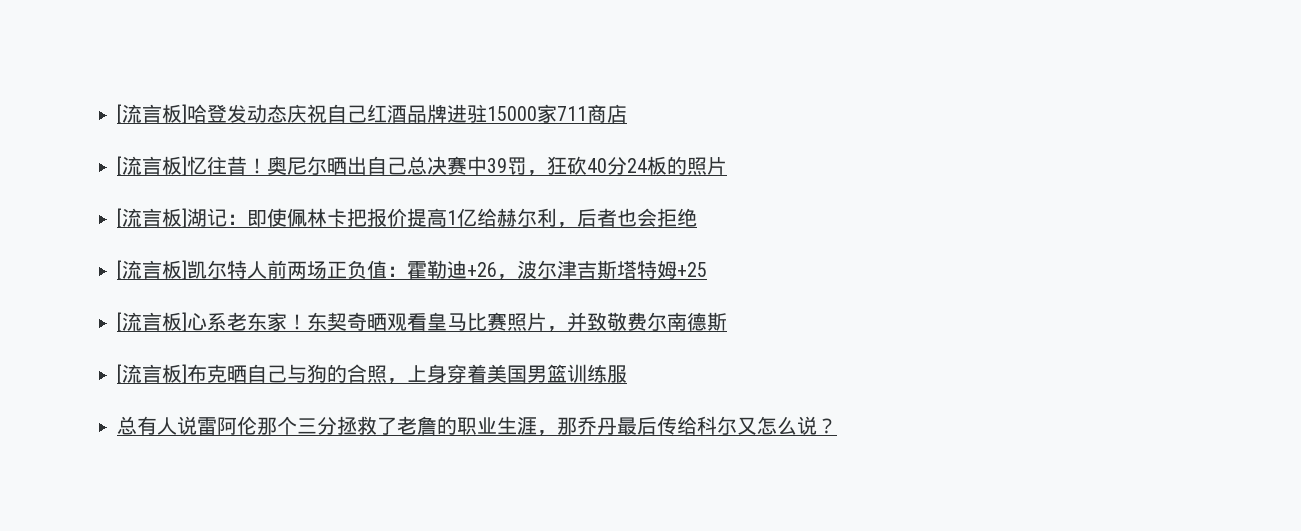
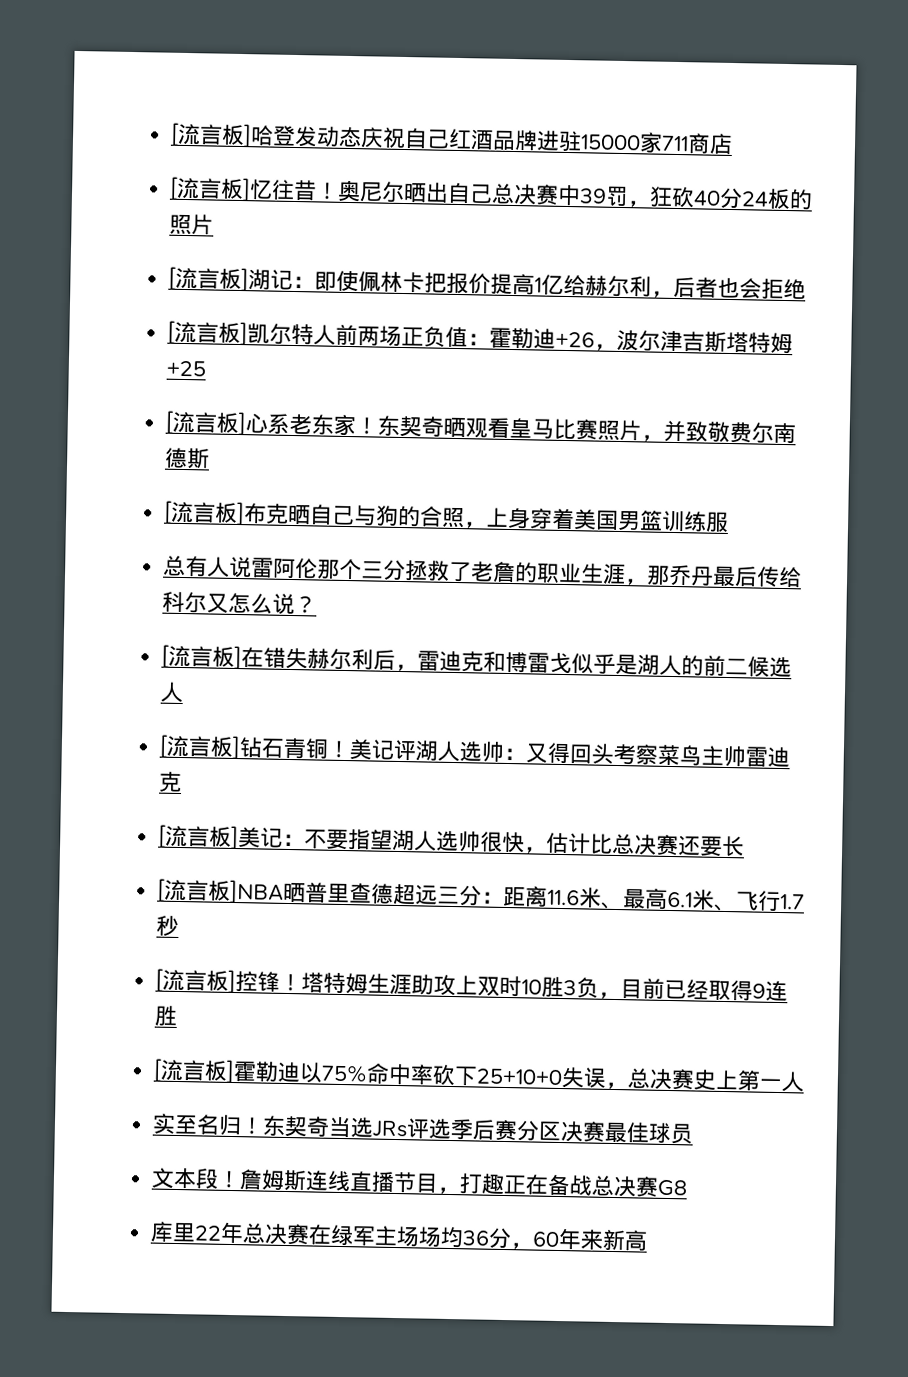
+ [流言板]在错失赫尔利后，雷迪克和博雷戈似乎是湖人的前二候选人
+ [流言板]钻石青铜！美记评湖人选帅：又得回头考察菜鸟主帅雷迪克
+ [流言板]美记：不要指望湖人选帅很快，估计比总决赛还要长
+ [流言板]NBA晒普里查德超远三分：距离11.6米、最高6.1米、飞行1.7秒
+ [流言板]控锋！塔特姆生涯助攻上双时10胜3负，目前已经取得9连胜
+ [流言板]霍勒迪以75%命中率砍下25+10+0失误，总决赛史上第一人
+ 实至名归！东契奇当选JRs评选季后赛分区决赛最佳球员
+ 文本段！詹姆斯连线直播节目，打趣正在备战总决赛G8
+ 库里22年总决赛在绿军主场场均36分，60年来新高

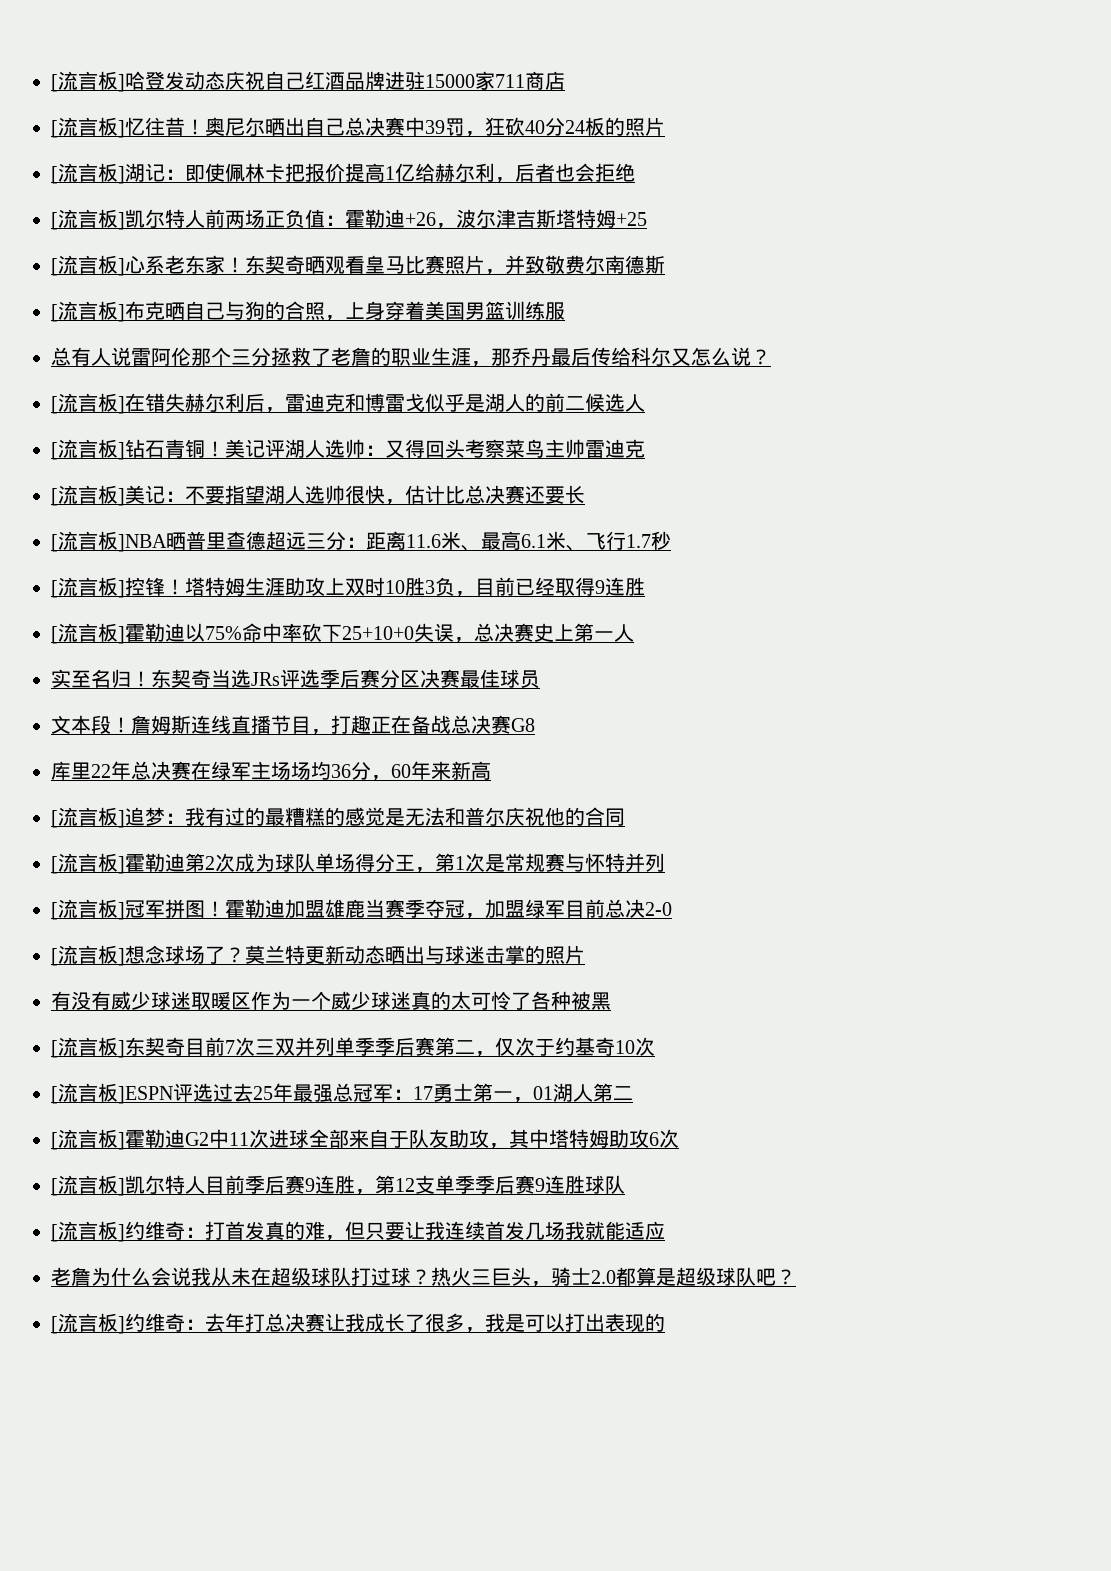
+ [流言板]追梦：我有过的最糟糕的感觉是无法和普尔庆祝他的合同
+ [流言板]霍勒迪第2次成为球队单场得分王，第1次是常规赛与怀特并列
+ [流言板]冠军拼图！霍勒迪加盟雄鹿当赛季夺冠，加盟绿军目前总决2-0
+ [流言板]想念球场了？莫兰特更新动态晒出与球迷击掌的照片
+ 有没有威少球迷取暖区作为一个威少球迷真的太可怜了各种被黑
+ [流言板]东契奇目前7次三双并列单季季后赛第二，仅次于约基奇10次
+ [流言板]ESPN评选过去25年最强总冠军：17勇士第一，01湖人第二
+ [流言板]霍勒迪G2中11次进球全部来自于队友助攻，其中塔特姆助攻6次
+ [流言板]凯尔特人目前季后赛9连胜，第12支单季季后赛9连胜球队
+ [流言板]约维奇：打首发真的难，但只要让我连续首发几场我就能适应
+ 老詹为什么会说我从未在超级球队打过球？热火三巨头，骑士2.0都算是超级球队吧？
+ [流言板]约维奇：去年打总决赛让我成长了很多，我是可以打出表现的

